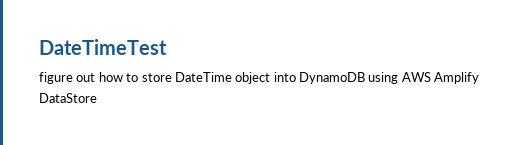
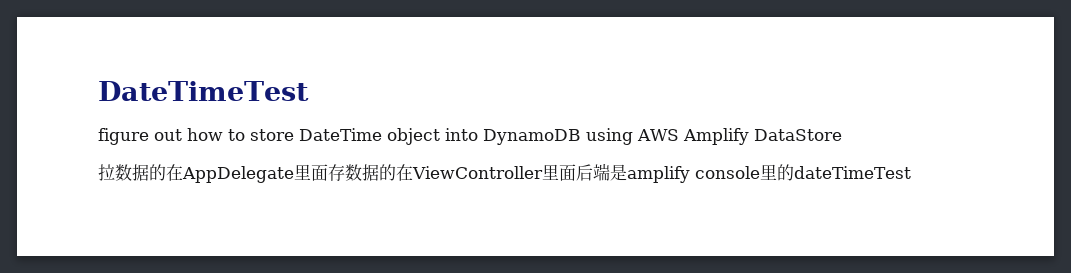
+ 拉数据的在AppDelegate里面存数据的在ViewController里面后端是amplify console里的dateTimeTest

